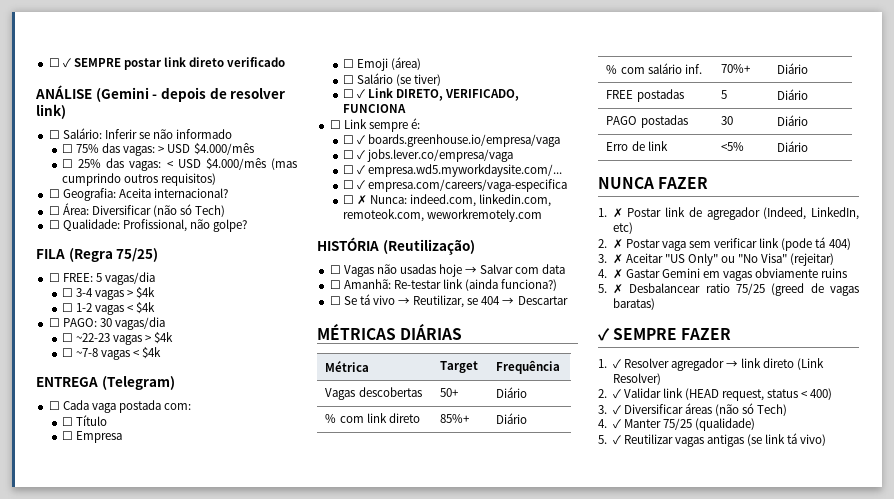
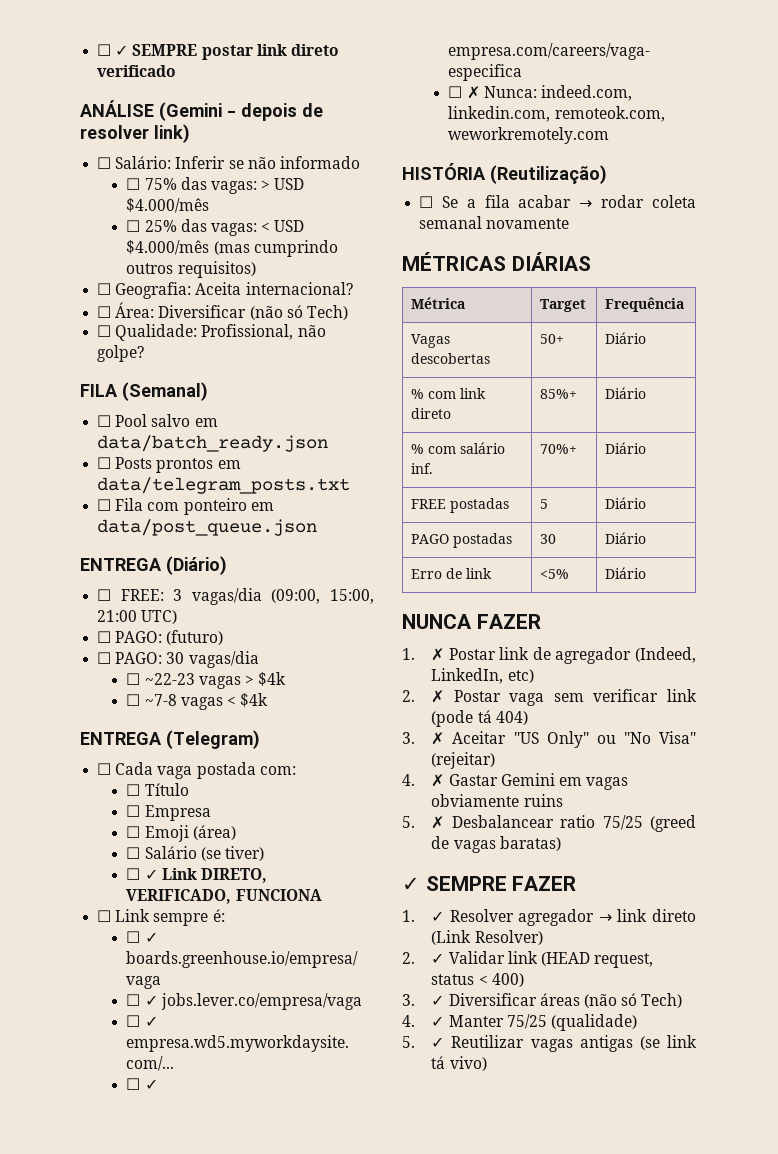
- FILA (Regra 75/25)
+ FILA (Semanal)
+ ☐ Pool salvo em data/batch_ready.json
+ ☐ Posts prontos em data/telegram_posts.txt
+ ☐ Fila com ponteiro em data/post_queue.json
+ ENTREGA (Diário)
- ☐ FREE: 5 vagas/dia
- ☐ 3-4 vagas > $4k
- ☐ 1-2 vagas < $4k
+ ☐ FREE: 3 vagas/dia (09:00, 15:00, 21:00 UTC)
+ ☐ PAGO: (futuro)
- ☐ Vagas não usadas hoje → Salvar com data
- ☐ Amanhã: Re-testar link (ainda funciona?)
- ☐ Se tá vivo → Reutilizar, se 404 → Descartar
+ ☐ Se a fila acabar → rodar coleta semanal novamente

